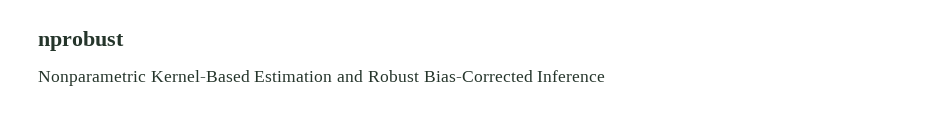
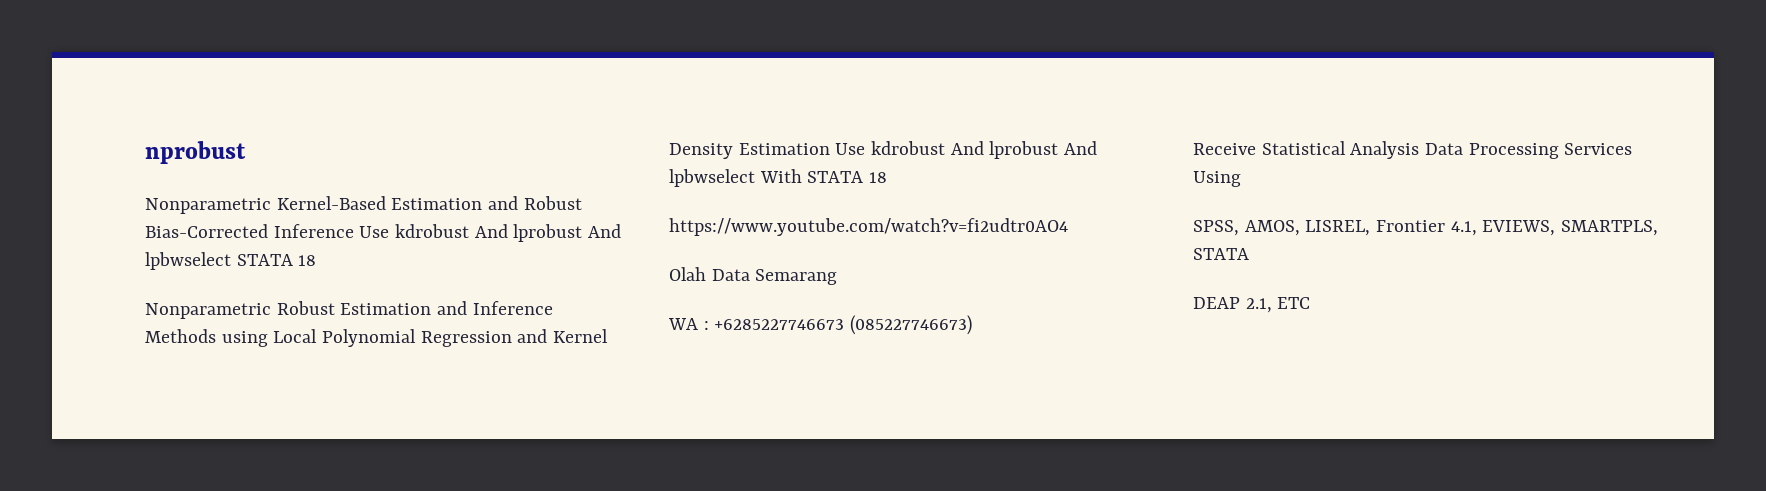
- Nonparametric Kernel-Based Estimation and Robust Bias-Corrected Inference
+ Nonparametric Kernel-Based Estimation and Robust Bias-Corrected Inference Use kdrobust And lprobust And lpbwselect STATA 18
+ Nonparametric Robust Estimation and Inference Methods using Local Polynomial Regression and Kernel Density Estimation Use kdrobust And lprobust And lpbwselect With STATA 18
+ https://www.youtube.com/watch?v=fi2udtr0AO4
+ Olah Data Semarang
+ WA : +6285227746673 (085227746673)
+ Receive Statistical Analysis Data Processing Services Using
+ SPSS, AMOS, LISREL, Frontier 4.1, EVIEWS, SMARTPLS, STATA
+ DEAP 2.1, ETC

